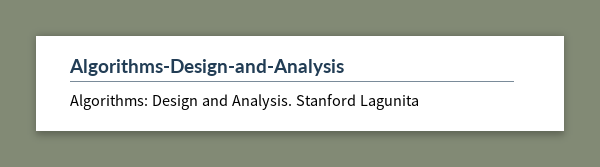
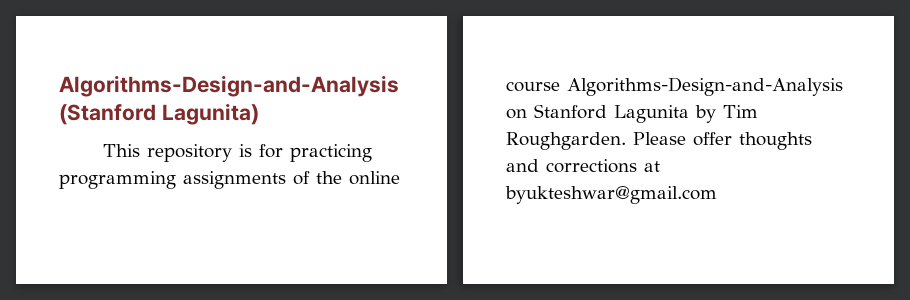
- Algorithms-Design-and-Analysis
- Algorithms: Design and Analysis. Stanford Lagunita
+ Algorithms-Design-and-Analysis (Stanford Lagunita)
+ This repository is for practicing programming assignments of the online course Algorithms-Design-and-Analysis on Stanford Lagunita by Tim Roughgarden. Please offer thoughts and corrections at byukteshwar@gmail.com

